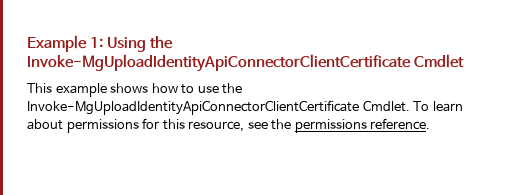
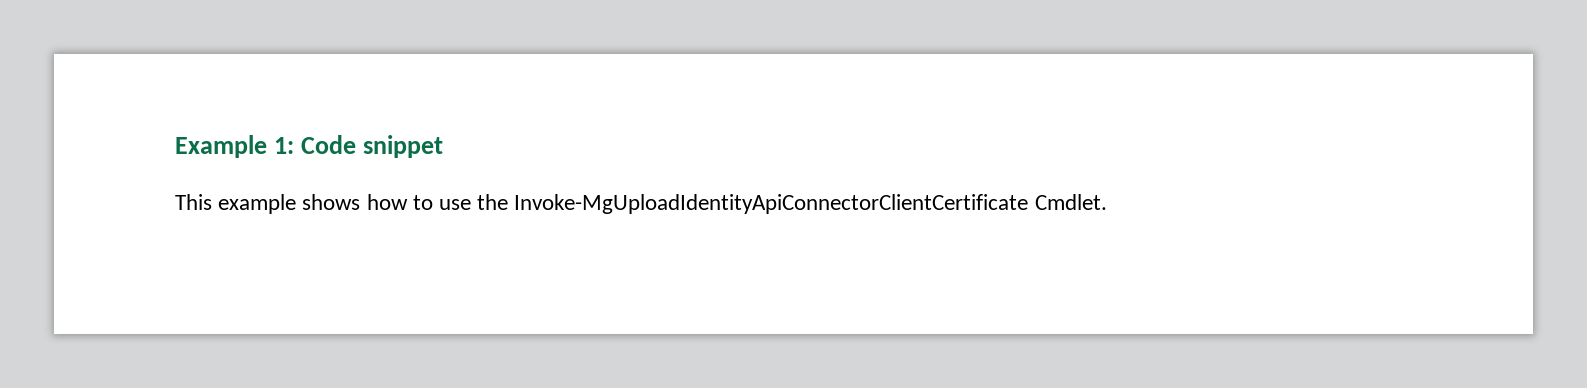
- Example 1: Using the Invoke-MgUploadIdentityApiConnectorClientCertificate Cmdlet
+ Example 1: Code snippet
- To learn about permissions for this resource, see the permissions reference.

